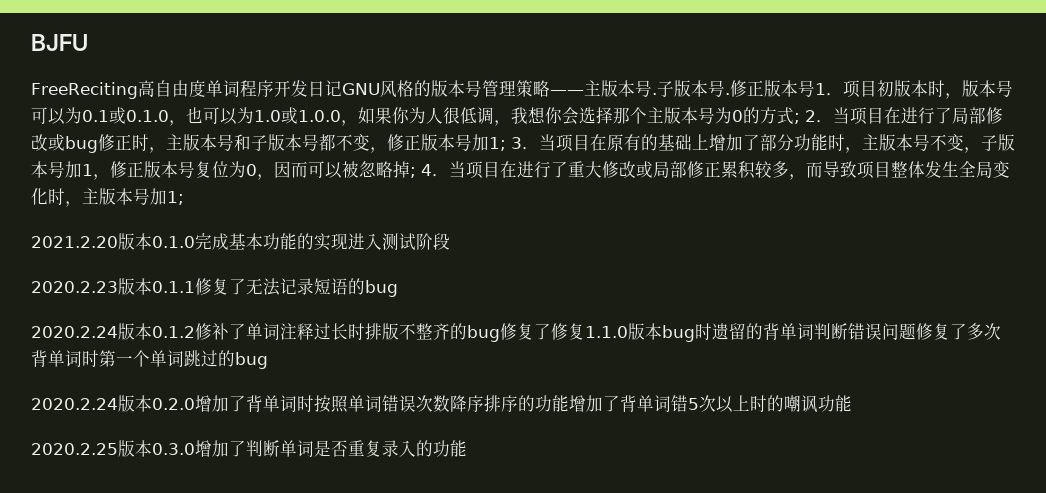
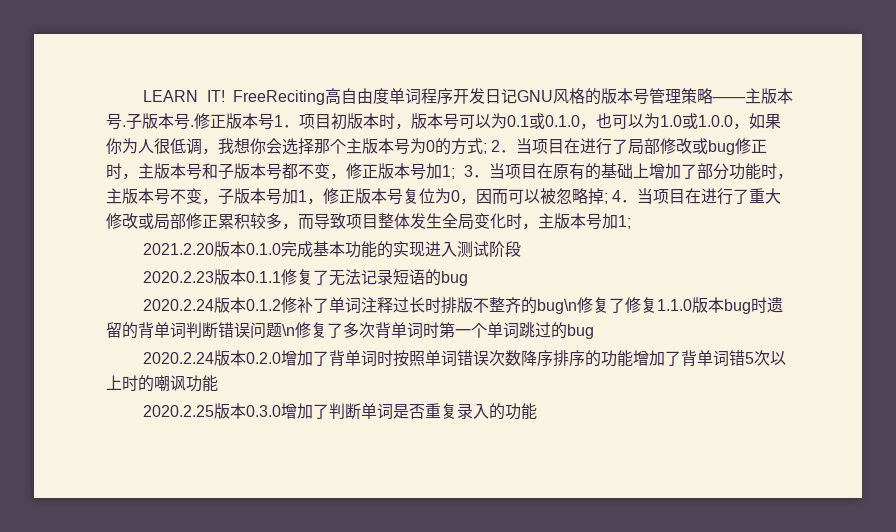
- BJFU
- FreeReciting高自由度单词程序开发日记GNU风格的版本号管理策略——主版本号.
+ LEARN IT! FreeReciting高自由度单词程序开发日记GNU风格的版本号管理策略——主版本号.
- 2020.2.24版本0.1.2修补了单词注释过长时排版不整齐的bug修复了修复1.1.0版本bug时遗留的背单词判断错误问题修复了多次背单词时第一个单词跳过的bug
+ 2020.2.24版本0.1.2修补了单词注释过长时排版不整齐的bug\n修复了修复1.1.0版本bug时遗留的背单词判断错误问题\n修复了多次背单词时第一个单词跳过的bug

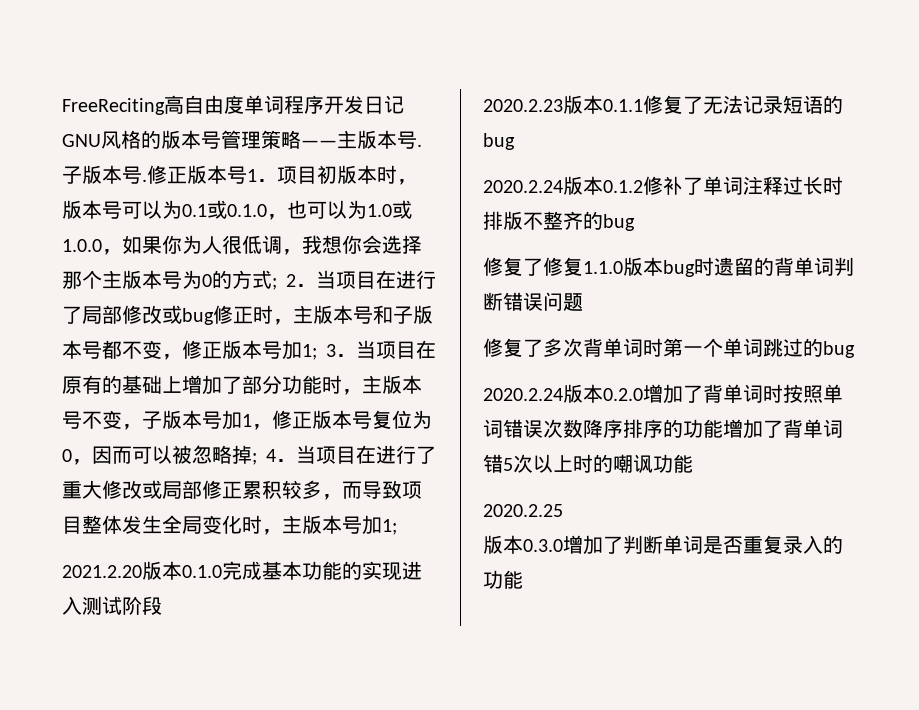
- LEARN IT!
- 2020.2.24版本0.1.2修补了单词注释过长时排版不整齐的bug\n修复了修复1.1.0版本bug时遗留的背单词判断错误问题\n修复了多次背单词时第一个单词跳过的bug
+ 2020.2.24版本0.1.2修补了单词注释过长时排版不整齐的bug
+ 修复了修复1.1.0版本bug时遗留的背单词判断错误问题
+ 修复了多次背单词时第一个单词跳过的bug
- 2020.2.25版本0.3.0增加了判断单词是否重复录入的功能
+ 2020.2.25
+ 版本0.3.0增加了判断单词是否重复录入的功能

